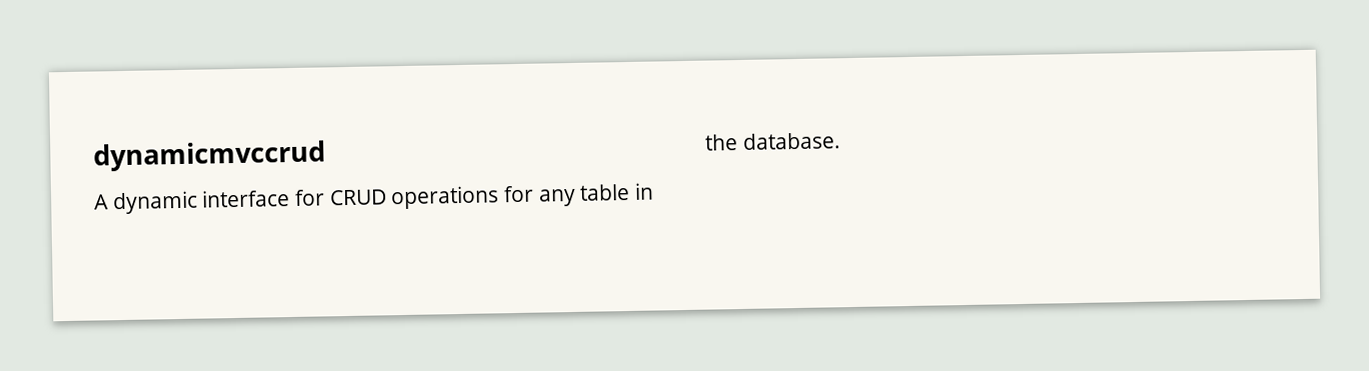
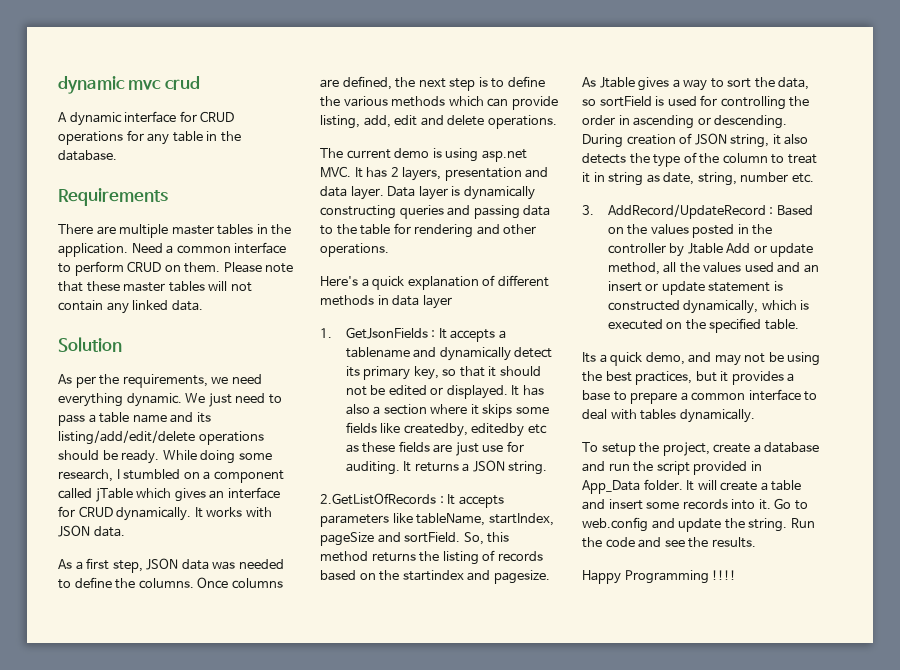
- dynamicmvccrud
+ dynamic mvc crud
+ Requirements
+ There are multiple master tables in the application. Need a common interface to perform CRUD on them. Please note that these master tables will not contain any linked data.
+ Solution
+ As per the requirements, we need everything dynamic. We just need to pass a table name and its listing/add/edit/delete operations should be ready. While doing some research, I stumbled on a component called jTable which gives an interface for CRUD dynamically. It works with JSON data.
+ As a first step, JSON data was needed to define the columns. Once columns are defined, the next step is to define the various methods which can provide listing, add, edit and delete operations.
+ The current demo is using asp.net MVC. It has 2 layers, presentation and data layer. Data layer is dynamically constructing queries and passing data to the table for rendering and other operations.
+ Here's a quick explanation of different methods in data layer
+ 1. GetJsonFields : It accepts a tablename and dynamically detect its primary key, so that it should not be edited or displayed. It has also a section where it skips some fields like createdby, editedby etc as these fields are just use for auditing. It returns a JSON string.
+ 2.GetListOfRecords : It accepts parameters like tableName, startIndex, pageSize and sortField. So, this method returns the listing of records based on the startindex and pagesize. As Jtable gives a way to sort the data, so sortField is used for controlling the order in ascending or descending. During creation of JSON string, it also detects the type of the column to treat it in string as date, string, number etc.
+ 3. AddRecord/UpdateRecord : Based on the values posted in the controller by Jtable Add or update method, all the values used and an insert or update statement is constructed dynamically, which is executed on the specified table.
+ Its a quick demo, and may not be using the best practices, but it provides a base to prepare a common interface to deal with tables dynamically.
+ To setup the project, create a database and run the script provided in App_Data folder. It will create a table and insert some records into it. Go to web.config and update the string. Run the code and see the results.
+ Happy Programming !!!!

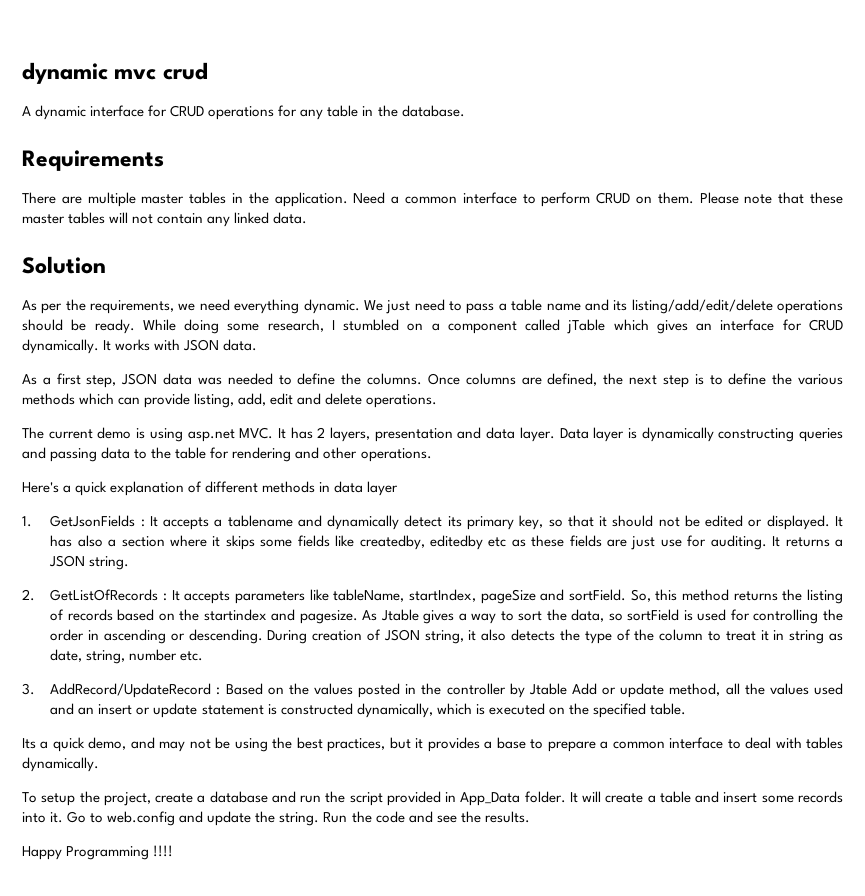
- 2.GetListOfRecords : It accepts parameters like tableName, startIndex, pageSize and sortField.
+ 2. GetListOfRecords : It accepts parameters like tableName, startIndex, pageSize and sortField.

